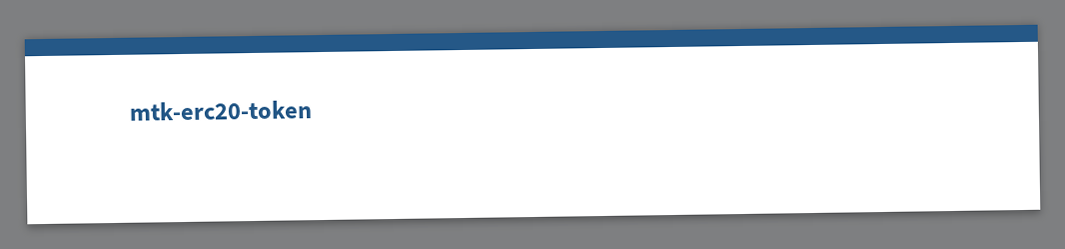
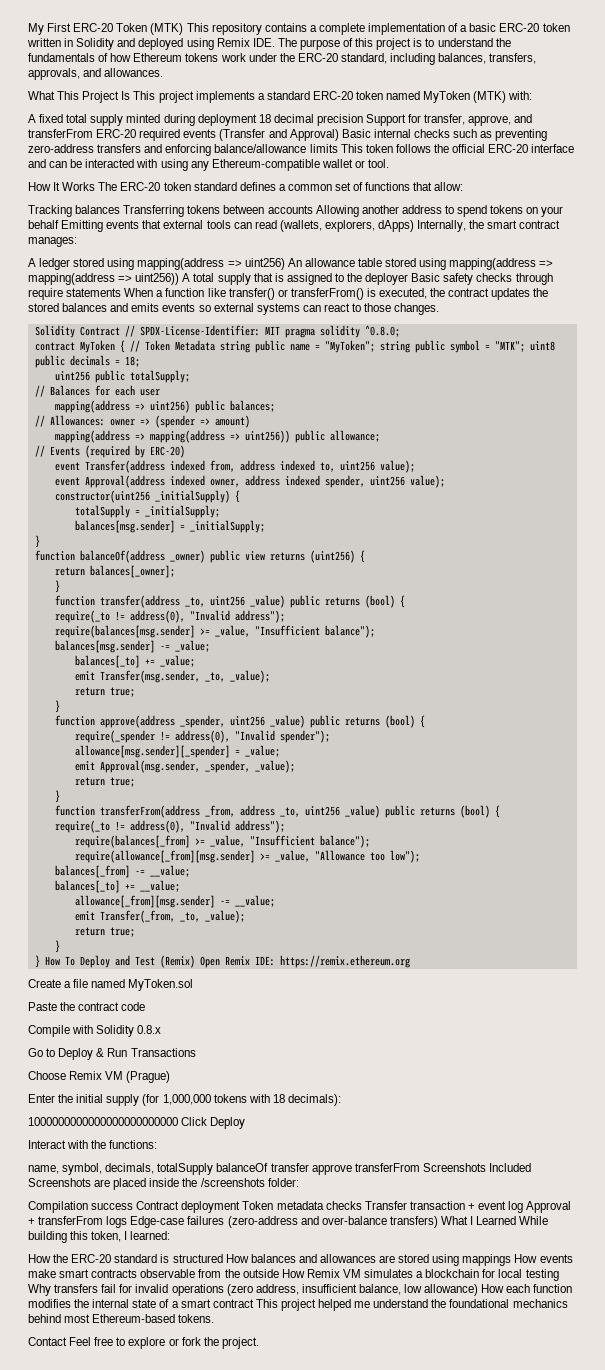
- mtk-erc20-token
+ My First ERC-20 Token (MTK) This repository contains a complete implementation of a basic ERC-20 token written in Solidity and deployed using Remix IDE. The purpose of this project is to understand the fundamentals of how Ethereum tokens work under the ERC-20 standard, including balances, transfers, approvals, and allowances.
+ What This Project Is This project implements a standard ERC-20 token named MyToken (MTK) with:
+ A fixed total supply minted during deployment 18 decimal precision Support for transfer, approve, and transferFrom ERC-20 required events (Transfer and Approval) Basic internal checks such as preventing zero-address transfers and enforcing balance/allowance limits This token follows the official ERC-20 interface and can be interacted with using any Ethereum-compatible wallet or tool.
+ How It Works The ERC-20 token standard defines a common set of functions that allow:
+ Tracking balances Transferring tokens between accounts Allowing another address to spend tokens on your behalf Emitting events that external tools can read (wallets, explorers, dApps) Internally, the smart contract manages:
+ A ledger stored using mapping(address => uint256) An allowance table stored using mapping(address => mapping(address => uint256)) A total supply that is assigned to the deployer Basic safety checks through require statements When a function like transfer() or transferFrom() is executed, the contract updates the stored balances and emits events so external systems can react to those changes.
+ Solidity Contract // SPDX-License-Identifier: MIT pragma solidity ^0.8.0;
+ contract MyToken { // Token Metadata string public name = "MyToken"; string public symbol = "MTK"; uint8 public decimals = 18;
+ uint256 public totalSupply;
+ // Balances for each user
+ mapping(address => uint256) public balances;
+ // Allowances: owner => (spender => amount)
+ mapping(address => mapping(address => uint256)) public allowance;
+ // Events (required by ERC-20)
+ event Transfer(address indexed from, address indexed to, uint256 value);
+ event Approval(address indexed owner, address indexed spender, uint256 value);
+ constructor(uint256 _initialSupply) {
+ totalSupply = _initialSupply;
+ balances[msg.sender] = _initialSupply;
+ }
+ function balanceOf(address _owner) public view returns (uint256) {
+ return balances[_owner];
+ }
+ function transfer(address _to, uint256 _value) public returns (bool) {
+ require(_to != address(0), "Invalid address");
+ require(balances[msg.sender] >= _value, "Insufficient balance");
+ balances[msg.sender] -= _value;
+ balances[_to] += _value;
+ emit Transfer(msg.sender, _to, _value);
+ return true;
+ }
+ function approve(address _spender, uint256 _value) public returns (bool) {
+ require(_spender != address(0), "Invalid spender");
+ allowance[msg.sender][_spender] = _value;
+ emit Approval(msg.sender, _spender, _value);
+ return true;
+ }
+ function transferFrom(address _from, address _to, uint256 _value) public returns (bool) {
+ require(_to != address(0), "Invalid address");
+ require(balances[_from] >= _value, "Insufficient balance");
+ require(allowance[_from][msg.sender] >= _value, "Allowance too low");
+ balances[_from] -= __value;
+ balances[_to] += __value;
+ allowance[_from][msg.sender] -= __value;
+ emit Transfer(_from, _to, _value);
+ return true;
+ }
+ } How To Deploy and Test (Remix) Open Remix IDE: https://remix.ethereum.org
+ Create a file named MyToken.sol
+ Paste the contract code
+ Compile with Solidity 0.8.x
+ Go to Deploy & Run Transactions
+ Choose Remix VM (Prague)
+ Enter the initial supply (for 1,000,000 tokens with 18 decimals):
+ 1000000000000000000000000 Click Deploy
+ Interact with the functions:
+ name, symbol, decimals, totalSupply balanceOf transfer approve transferFrom Screenshots Included Screenshots are placed inside the /screenshots folder:
+ Compilation success Contract deployment Token metadata checks Transfer transaction + event log Approval + transferFrom logs Edge-case failures (zero-address and over-balance transfers) What I Learned While building this token, I learned:
+ How the ERC-20 standard is structured How balances and allowances are stored using mappings How events make smart contracts observable from the outside How Remix VM simulates a blockchain for local testing Why transfers fail for invalid operations (zero address, insufficient balance, low allowance) How each function modifies the internal state of a smart contract This project helped me understand the foundational mechanics behind most Ethereum-based tokens.
+ Contact Feel free to explore or fork the project.

